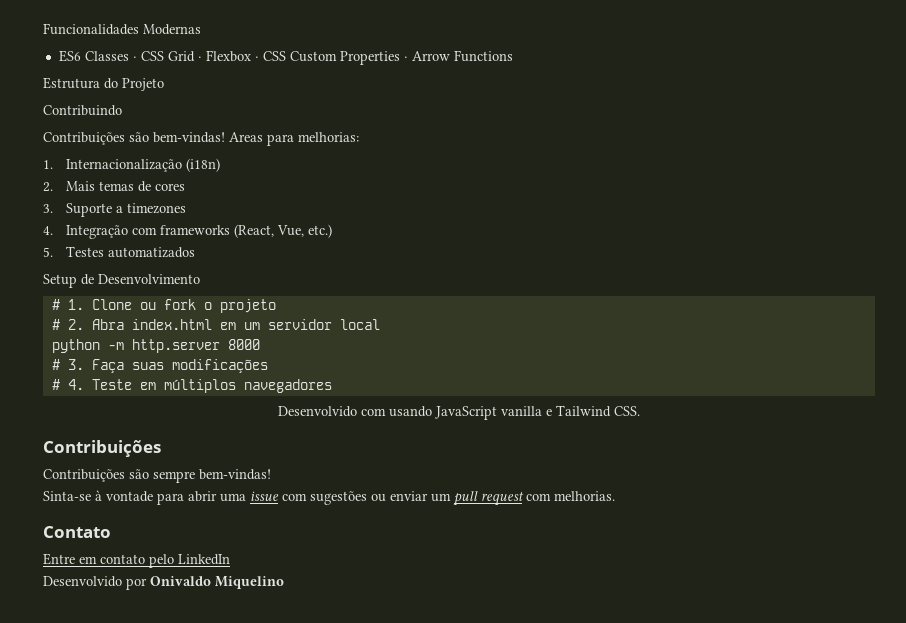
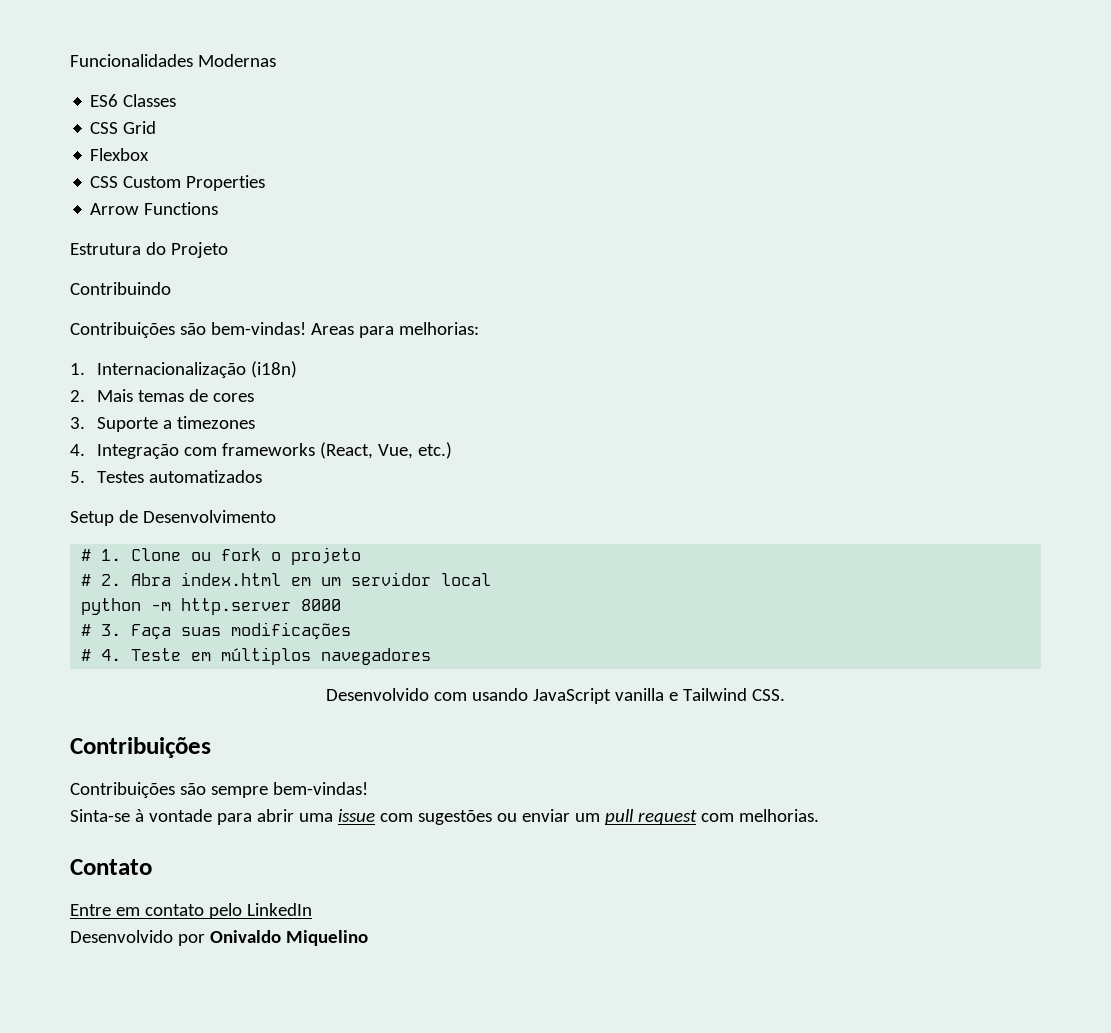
- ES6 Classes · CSS Grid · Flexbox · CSS Custom Properties · Arrow Functions
+ ES6 Classes
+ CSS Grid
+ Flexbox
+ CSS Custom Properties
+ Arrow Functions

